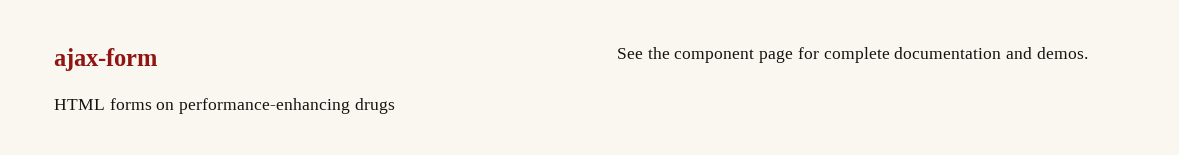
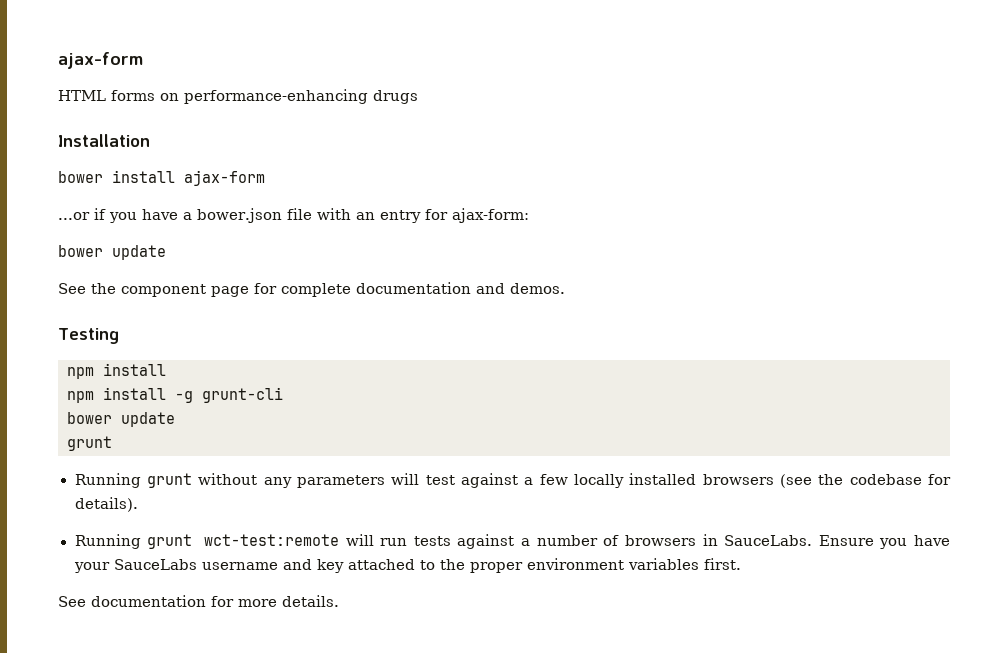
+ Installation
+ bower install ajax-form
+ ...or if you have a bower.json file with an entry for ajax-form:
+ bower update
+ Testing
+ npm install
+ npm install -g grunt-cli
+ bower update
+ grunt
+ Running grunt without any parameters will test against a few locally installed browsers (see the codebase for details).
+ Running grunt wct-test:remote will run tests against a number of browsers in SauceLabs. Ensure you have your SauceLabs username and key attached to the proper environment variables first.
+ See documentation for more details.

